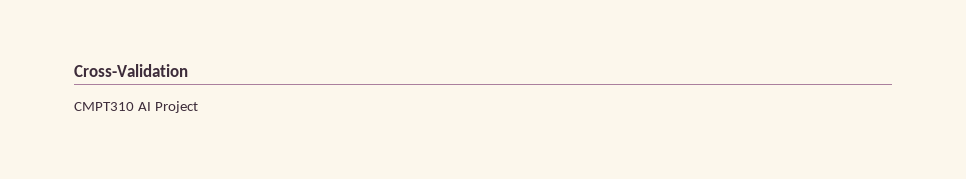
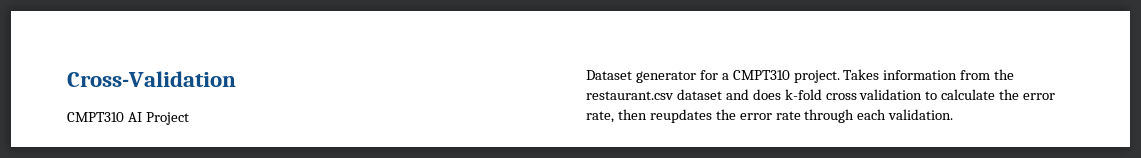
+ Dataset generator for a CMPT310 project. Takes information from the restaurant.csv dataset and does k-fold cross validation to calculate the error rate, then reupdates the error rate through each validation.

